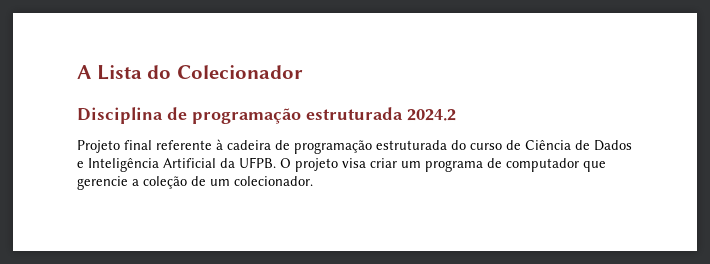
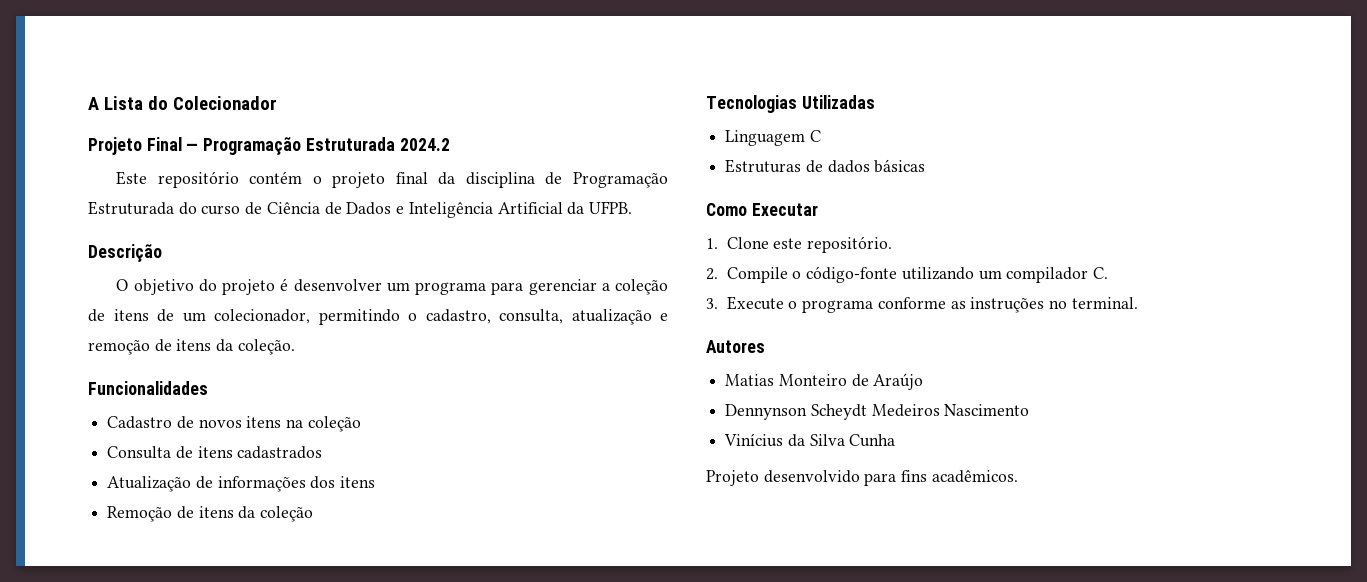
- Disciplina de programação estruturada 2024.2
- Projeto final referente à cadeira de programação estruturada do curso de Ciência de Dados e Inteligência Artificial da UFPB. O projeto visa criar um programa de computador que gerencie a coleção de um colecionador.
+ Projeto Final — Programação Estruturada 2024.2
+ Este repositório contém o projeto final da disciplina de Programação Estruturada do curso de Ciência de Dados e Inteligência Artificial da UFPB.
+ Descrição
+ O objetivo do projeto é desenvolver um programa para gerenciar a coleção de itens de um colecionador, permitindo o cadastro, consulta, atualização e remoção de itens da coleção.
+ Funcionalidades
+ Cadastro de novos itens na coleção
+ Consulta de itens cadastrados
+ Atualização de informações dos itens
+ Remoção de itens da coleção
+ Tecnologias Utilizadas
+ Linguagem C
+ Estruturas de dados básicas
+ Como Executar
+ 1. Clone este repositório.
+ 2. Compile o código-fonte utilizando um compilador C.
+ 3. Execute o programa conforme as instruções no terminal.
+ Autores
+ Matias Monteiro de Araújo
+ Dennynson Scheydt Medeiros Nascimento
+ Vinícius da Silva Cunha
+ Projeto desenvolvido para fins acadêmicos.

